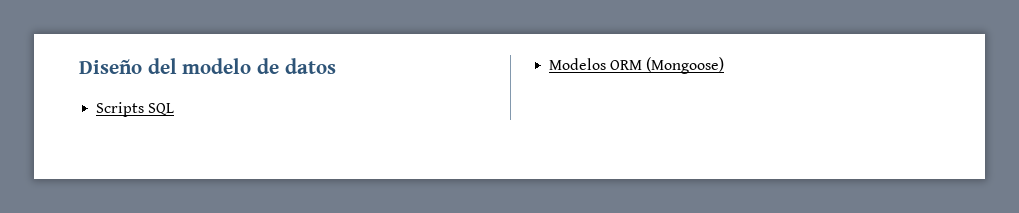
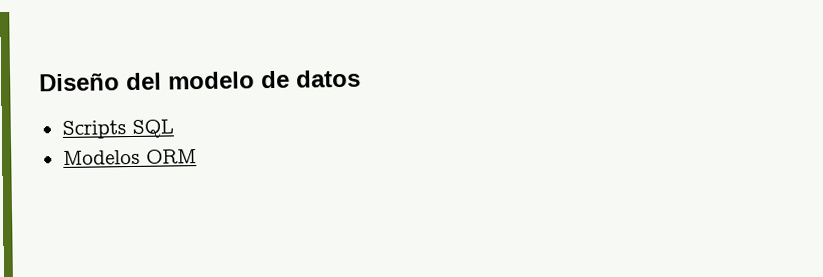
- Modelos ORM (Mongoose)
+ Modelos ORM

